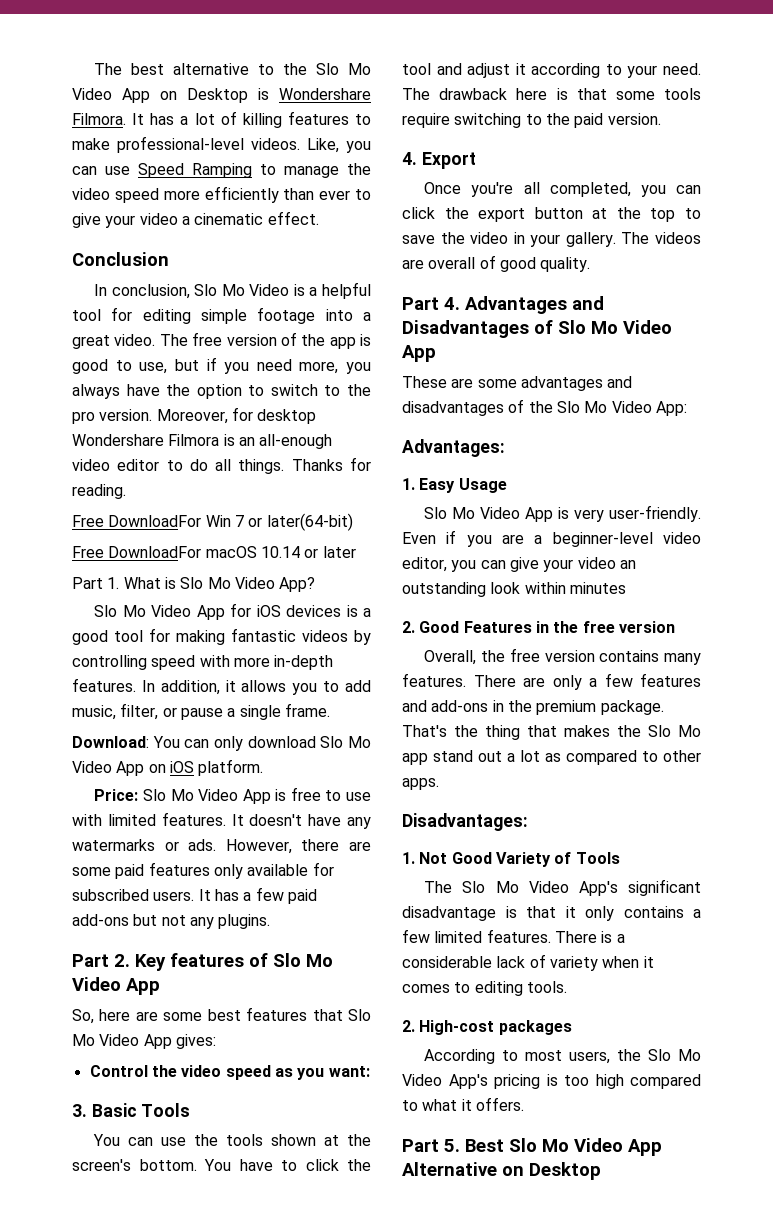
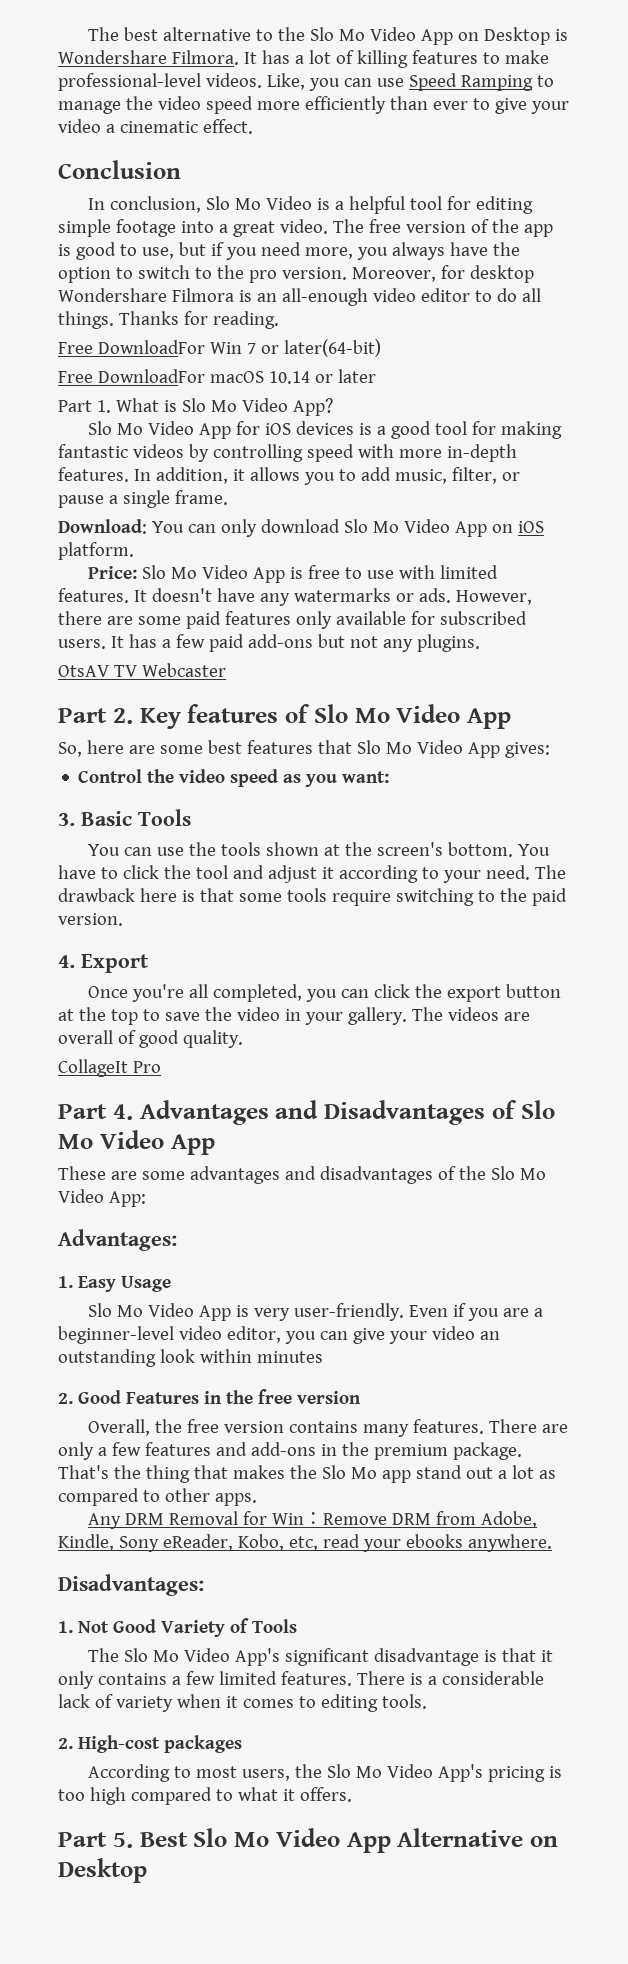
+ OtsAV TV Webcaster
+ CollageIt Pro
+ Any DRM Removal for Win：Remove DRM from Adobe, Kindle, Sony eReader, Kobo, etc, read your ebooks anywhere.

